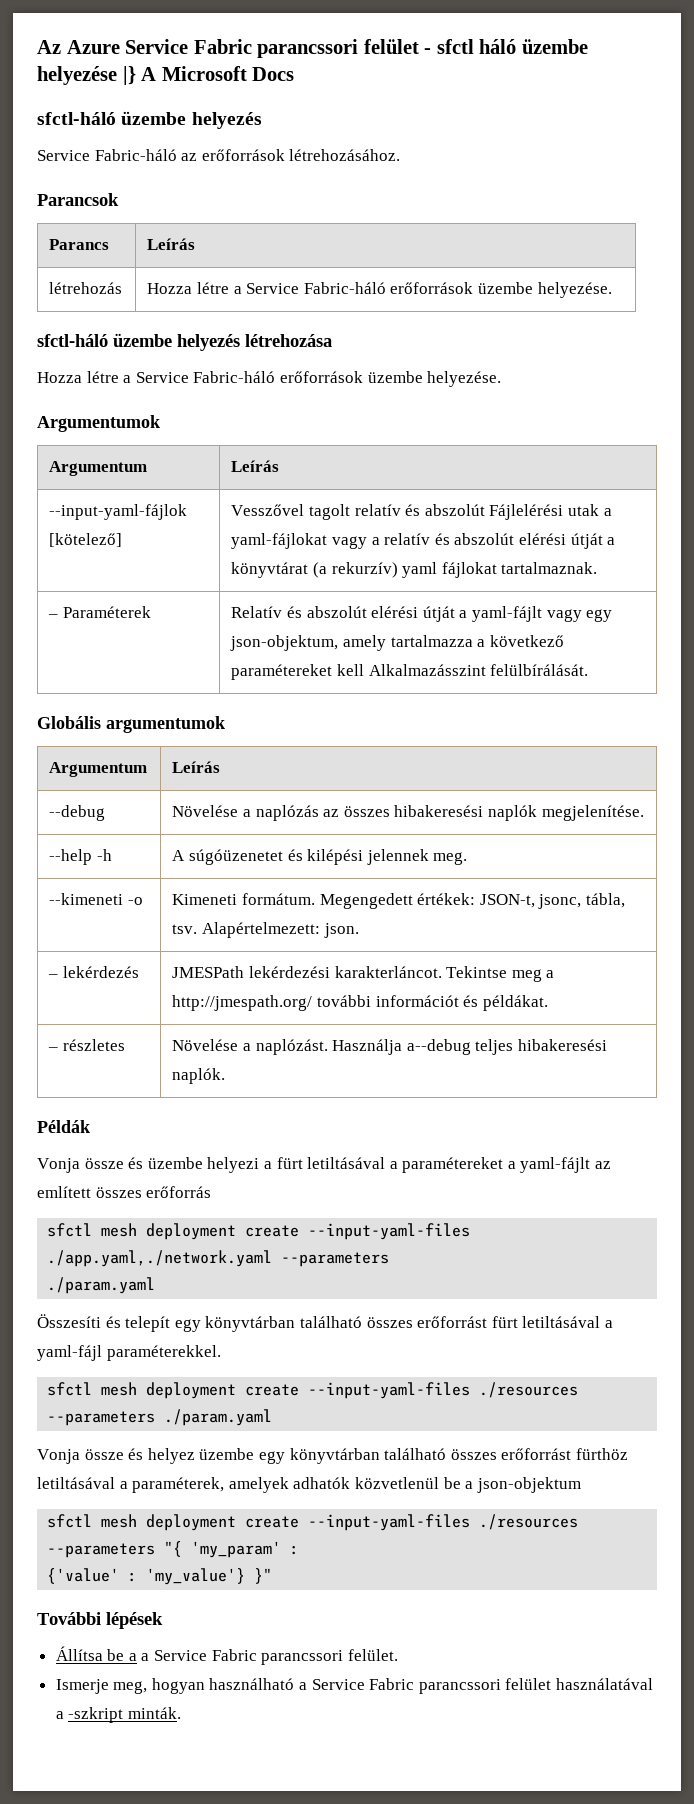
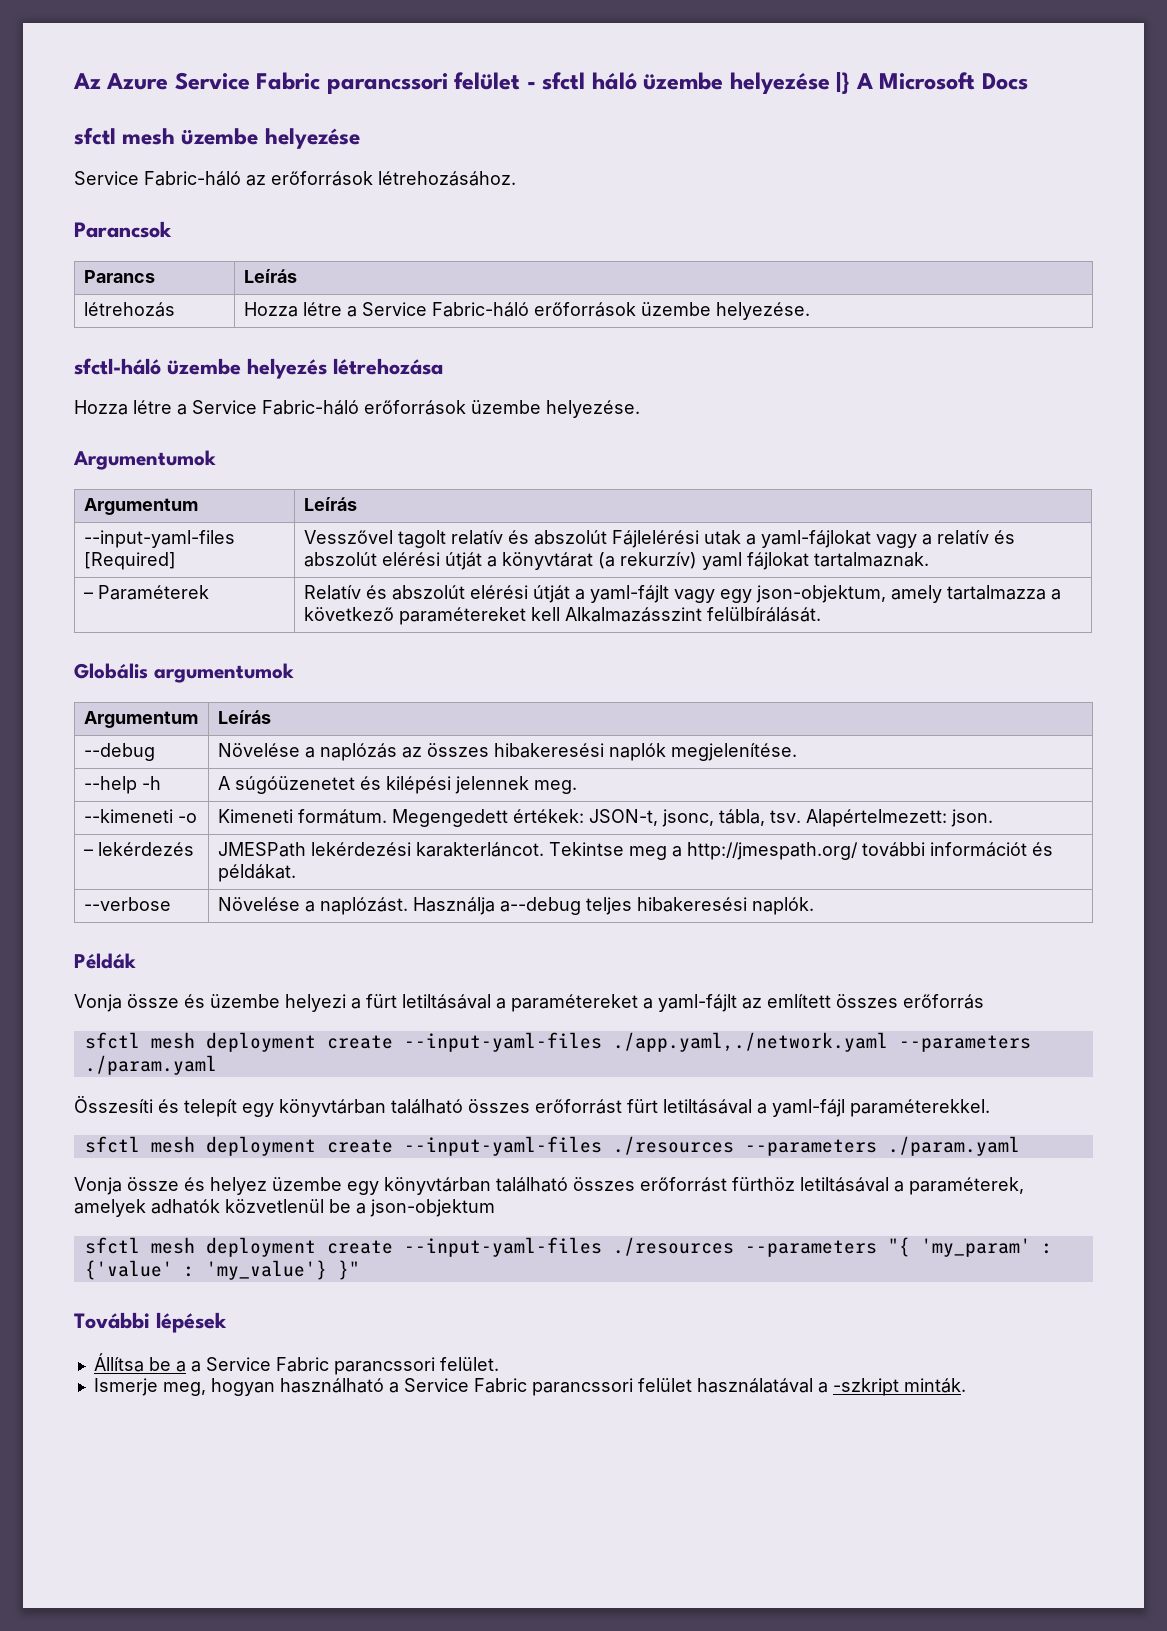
  Az Azure Service Fabric parancssori felület - sfctl háló üzembe helyezése |} A Microsoft Docs
- sfctl-háló üzembe helyezés
+ sfctl mesh üzembe helyezése
- --input-yaml-fájlok [kötelező] | Vesszővel tagolt relatív és abszolút Fájlelérési utak a yaml-fájlokat vagy a relatív és abszolút elérési útját a könyvtárat (a rekurzív) yaml fájlokat tartalmaznak.
+ --input-yaml-files [Required] | Vesszővel tagolt relatív és abszolút Fájlelérési utak a yaml-fájlokat vagy a relatív és abszolút elérési útját a könyvtárat (a rekurzív) yaml fájlokat tartalmaznak.
- – részletes | Növelése a naplózást. Használja a--debug teljes hibakeresési naplók.
+ --verbose | Növelése a naplózást. Használja a--debug teljes hibakeresési naplók.

